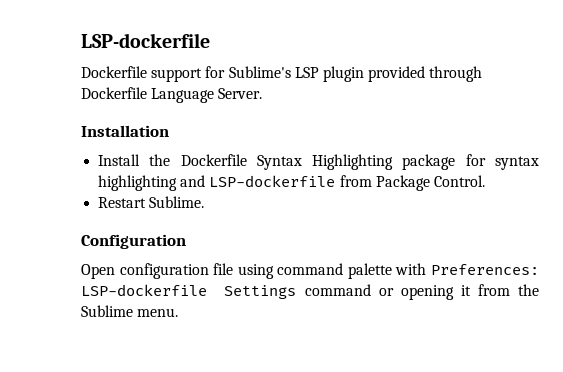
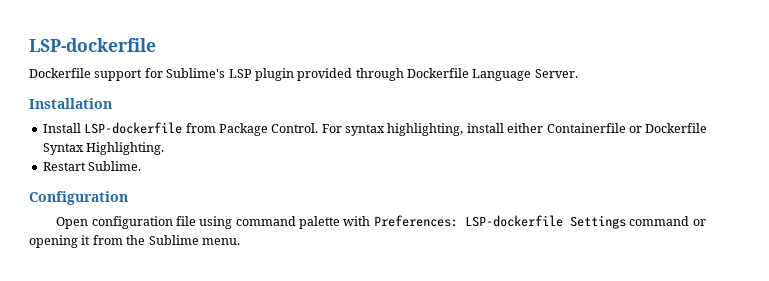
- Install the Dockerfile Syntax Highlighting package for syntax highlighting and LSP-dockerfile from Package Control.
+ Install LSP-dockerfile from Package Control. For syntax highlighting, install either Containerfile or Dockerfile Syntax Highlighting.

